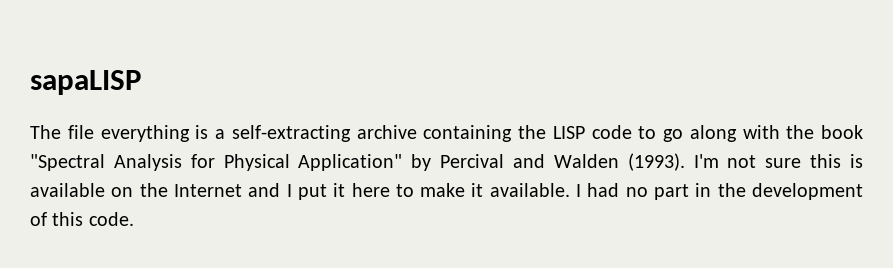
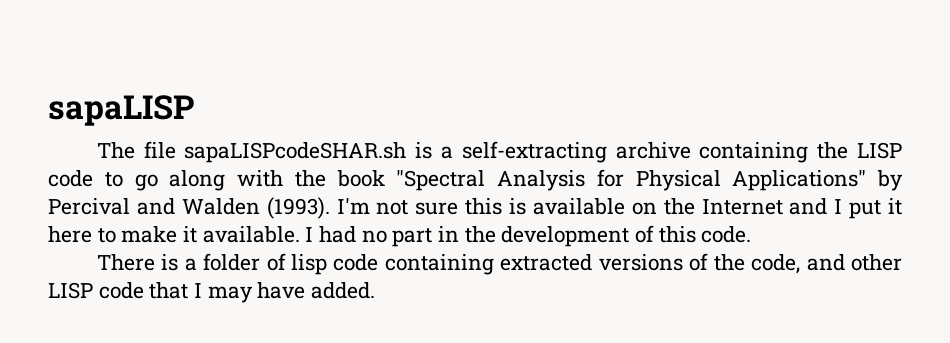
- The file everything is a self-extracting archive containing the LISP code to go along with the book "Spectral Analysis for Physical Application" by Percival and Walden (1993).
+ The file sapaLISPcodeSHAR.sh is a self-extracting archive containing the LISP code to go along with the book "Spectral Analysis for Physical Applications" by Percival and Walden (1993).
+ There is a folder of lisp code containing extracted versions of the code, and other LISP code that I may have added.

